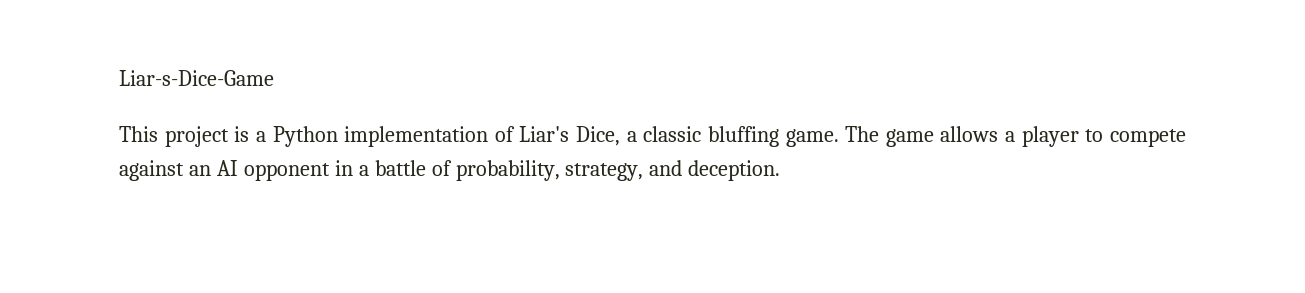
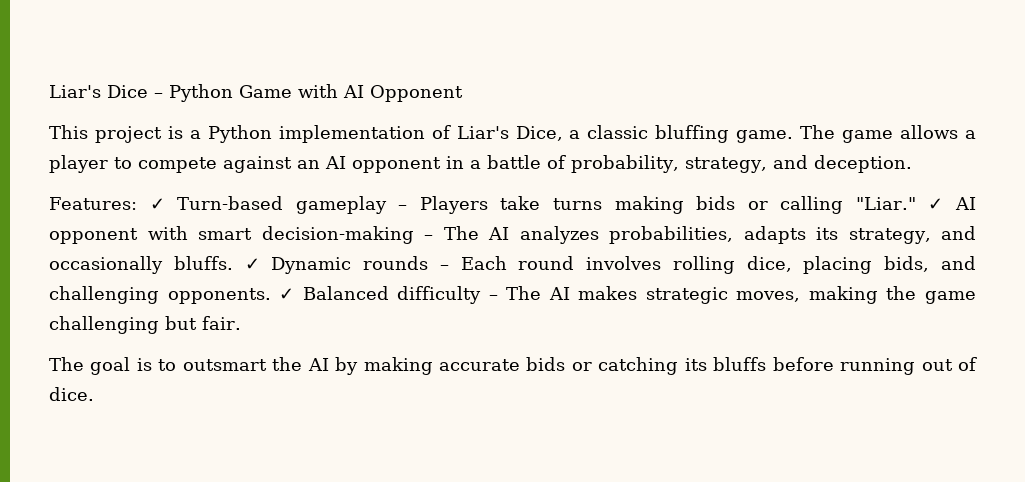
- Liar-s-Dice-Game
+ Liar's Dice – Python Game with AI Opponent
+ Features: ✓ Turn-based gameplay – Players take turns making bids or calling "Liar." ✓ AI opponent with smart decision-making – The AI analyzes probabilities, adapts its strategy, and occasionally bluffs. ✓ Dynamic rounds – Each round involves rolling dice, placing bids, and challenging opponents. ✓ Balanced difficulty – The AI makes strategic moves, making the game challenging but fair.
+ The goal is to outsmart the AI by making accurate bids or catching its bluffs before running out of dice.

